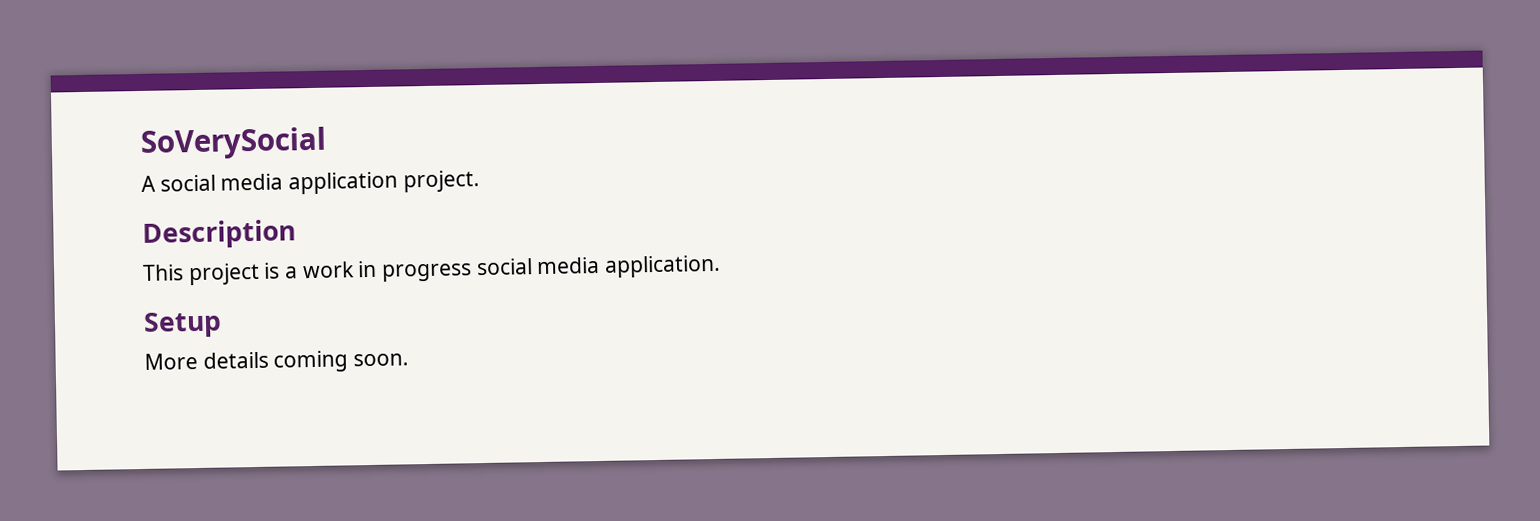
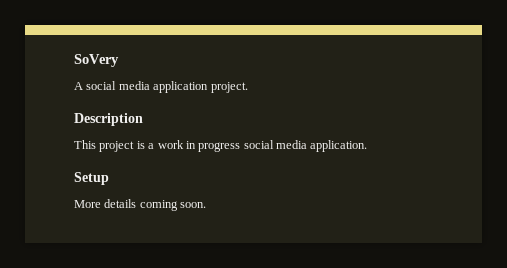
- SoVerySocial
+ SoVery

